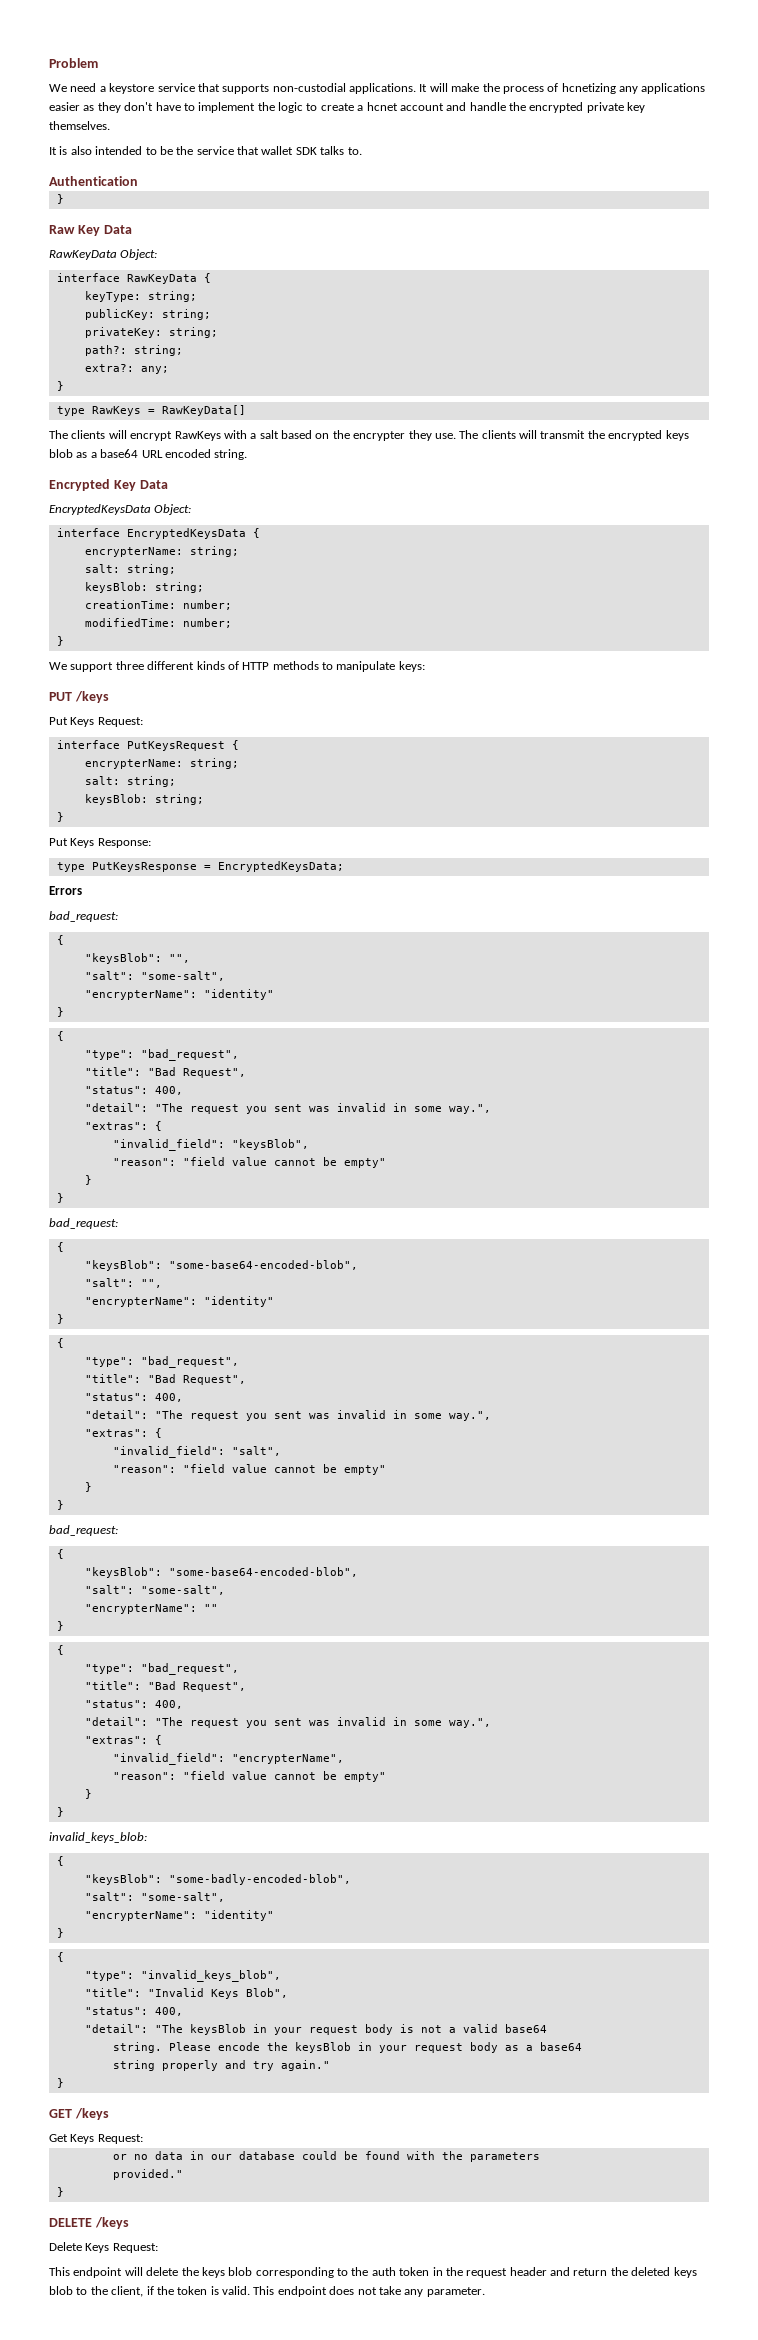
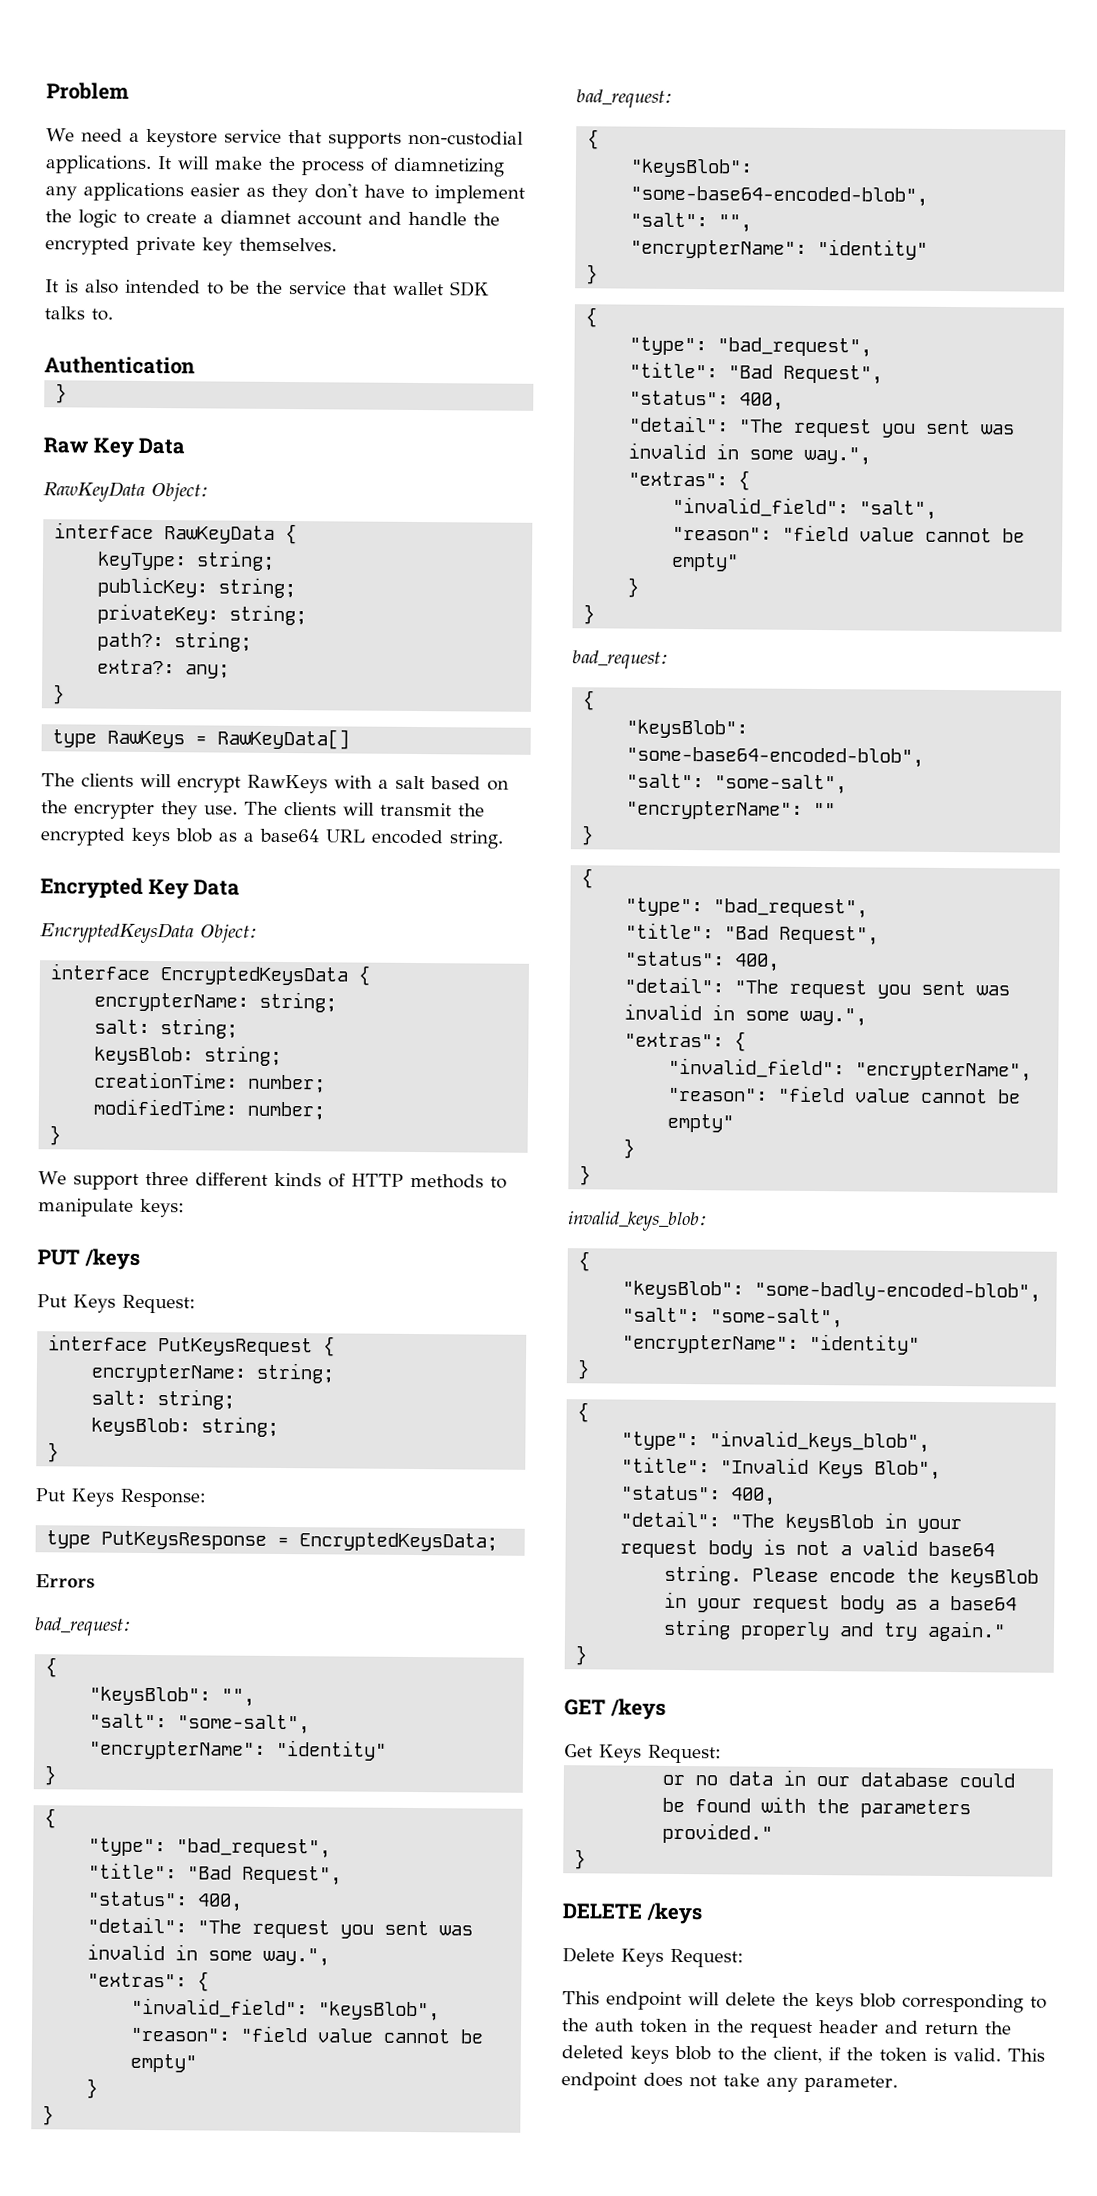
- It will make the process of hcnetizing any applications easier as they don't have to implement the logic to create a hcnet account and handle the encrypted private key themselves.
+ It will make the process of diamnetizing any applications easier as they don't have to implement the logic to create a diamnet account and handle the encrypted private key themselves.

